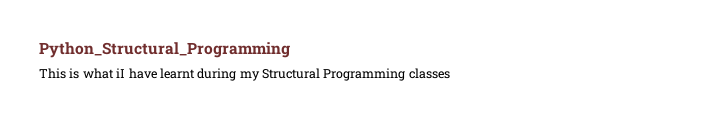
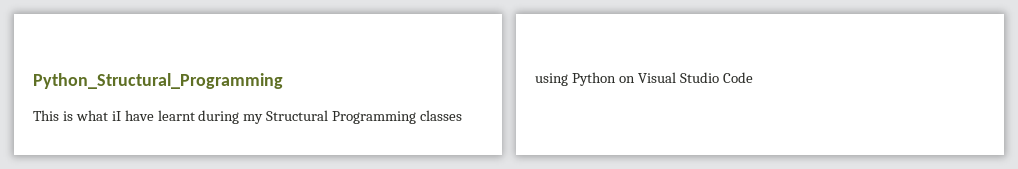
- This is what iI have learnt during my Structural Programming classes
+ This is what iI have learnt during my Structural Programming classes using Python on Visual Studio Code

